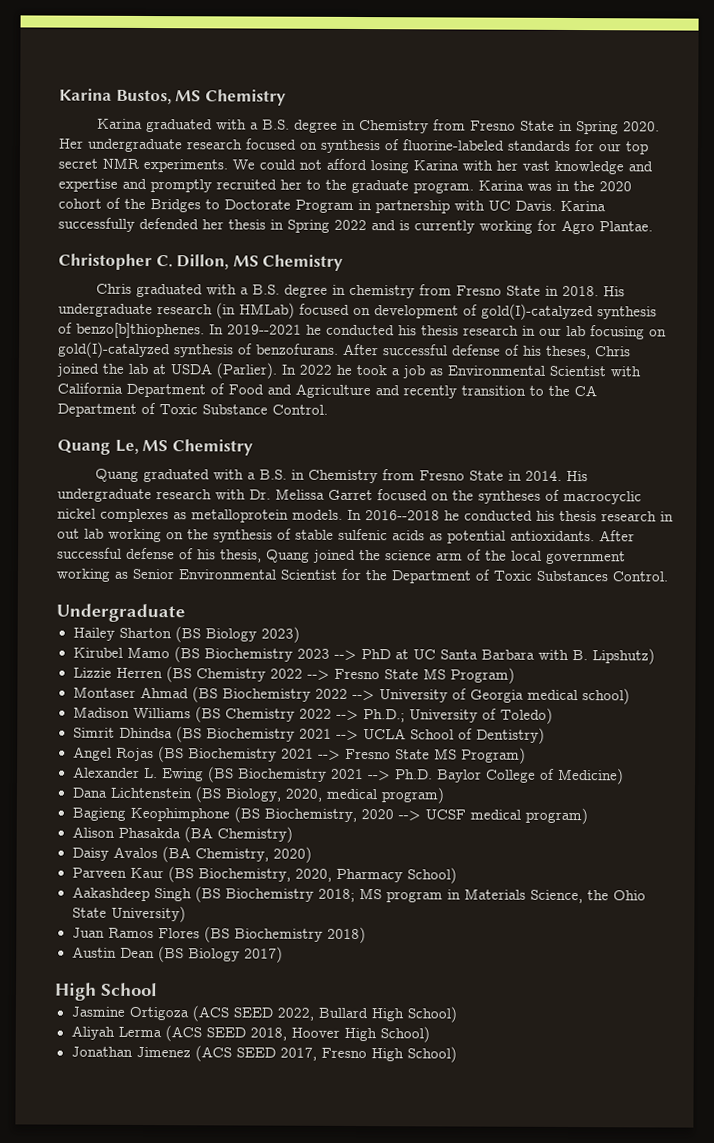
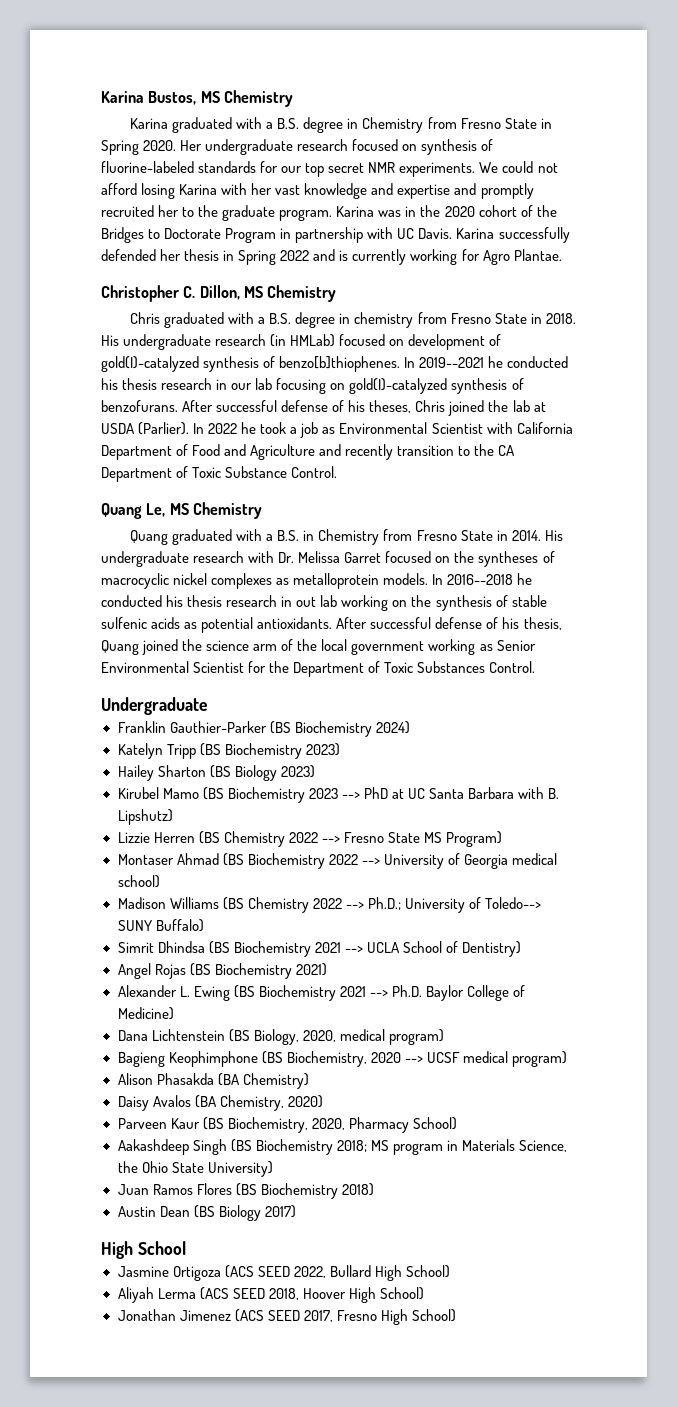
+ Franklin Gauthier-Parker (BS Biochemistry 2024)
+ Katelyn Tripp (BS Biochemistry 2023)
- Madison Williams (BS Chemistry 2022 --> Ph.D.; University of Toledo)
+ Madison Williams (BS Chemistry 2022 --> Ph.D.; University of Toledo--> SUNY Buffalo)
- Angel Rojas (BS Biochemistry 2021 --> Fresno State MS Program)
+ Angel Rojas (BS Biochemistry 2021)

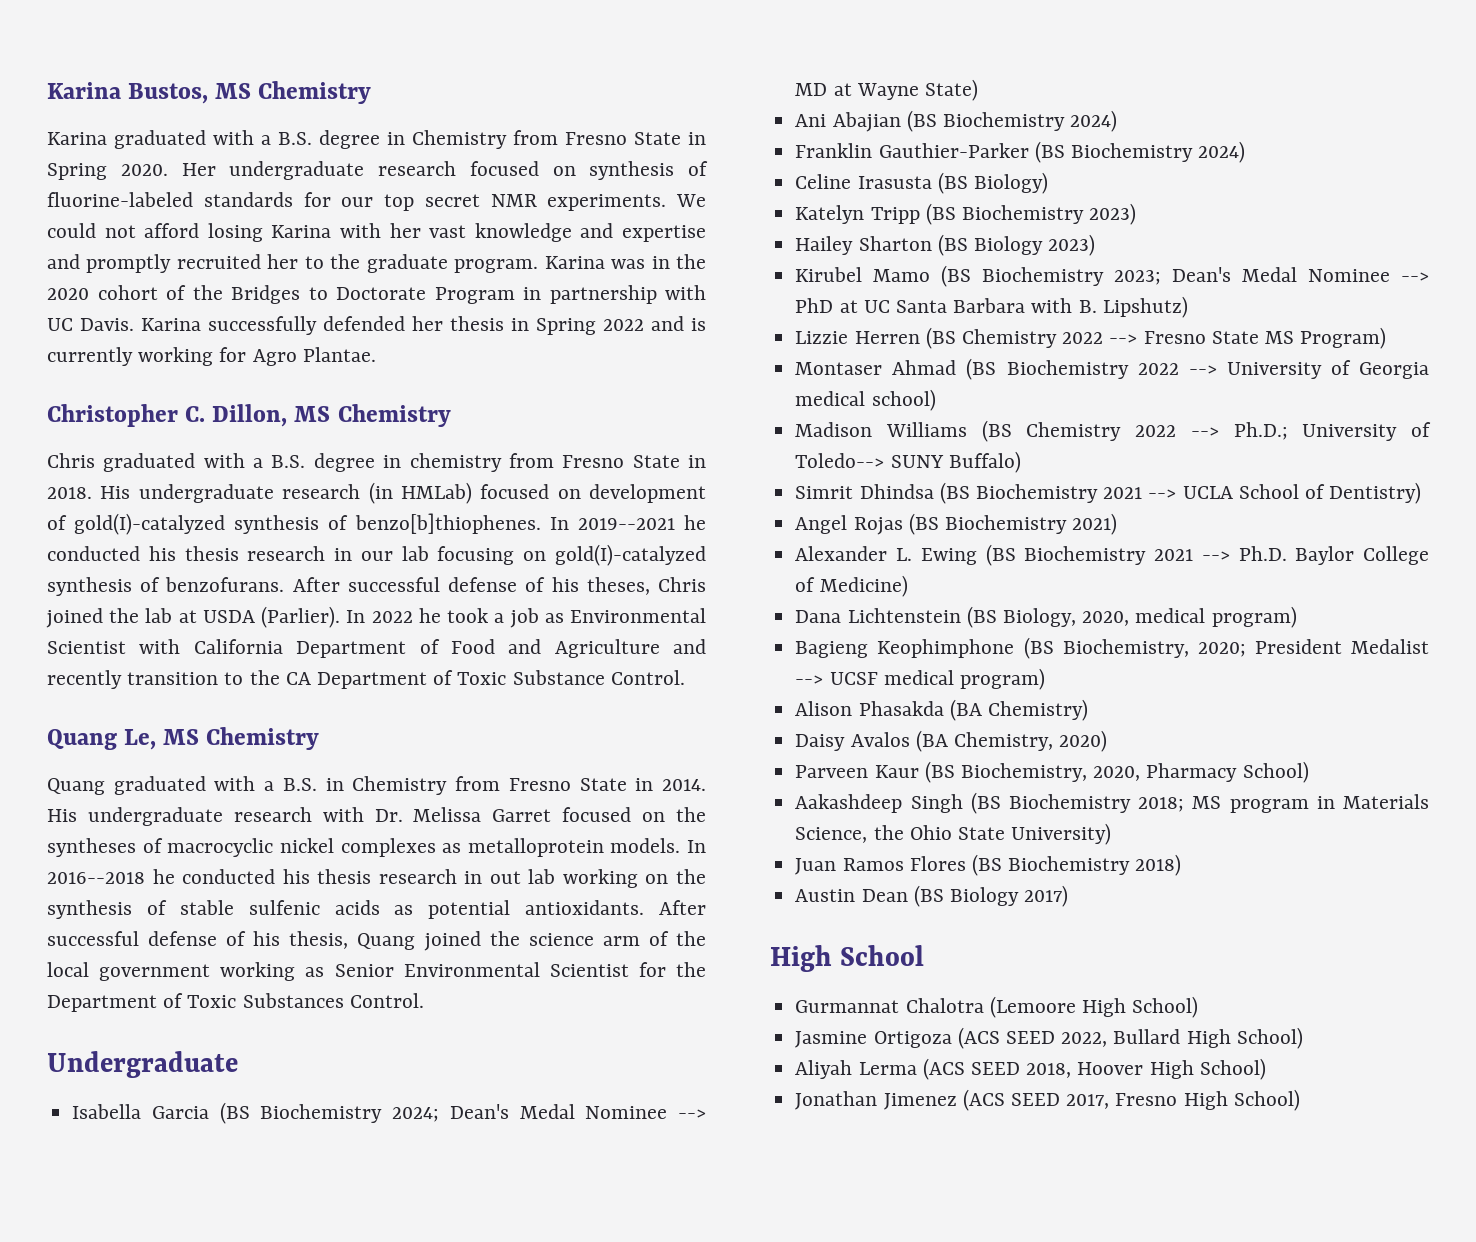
+ Isabella Garcia (BS Biochemistry 2024; Dean's Medal Nominee --> MD at Wayne State)
+ Ani Abajian (BS Biochemistry 2024)
+ Celine Irasusta (BS Biology)
- Kirubel Mamo (BS Biochemistry 2023 --> PhD at UC Santa Barbara with B. Lipshutz)
+ Kirubel Mamo (BS Biochemistry 2023; Dean's Medal Nominee --> PhD at UC Santa Barbara with B. Lipshutz)
- Bagieng Keophimphone (BS Biochemistry, 2020 --> UCSF medical program)
+ Bagieng Keophimphone (BS Biochemistry, 2020; President Medalist --> UCSF medical program)
+ Gurmannat Chalotra (Lemoore High School)

